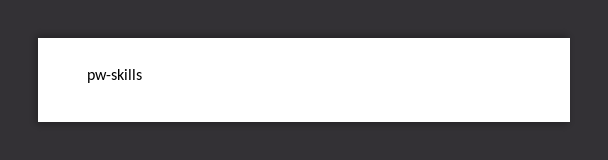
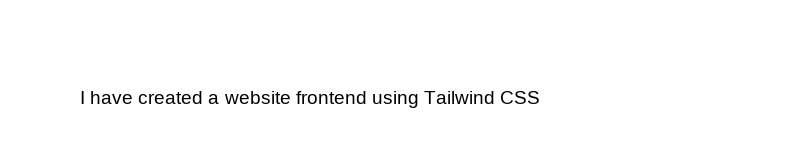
- pw-skills
+ I have created a website frontend using Tailwind CSS

